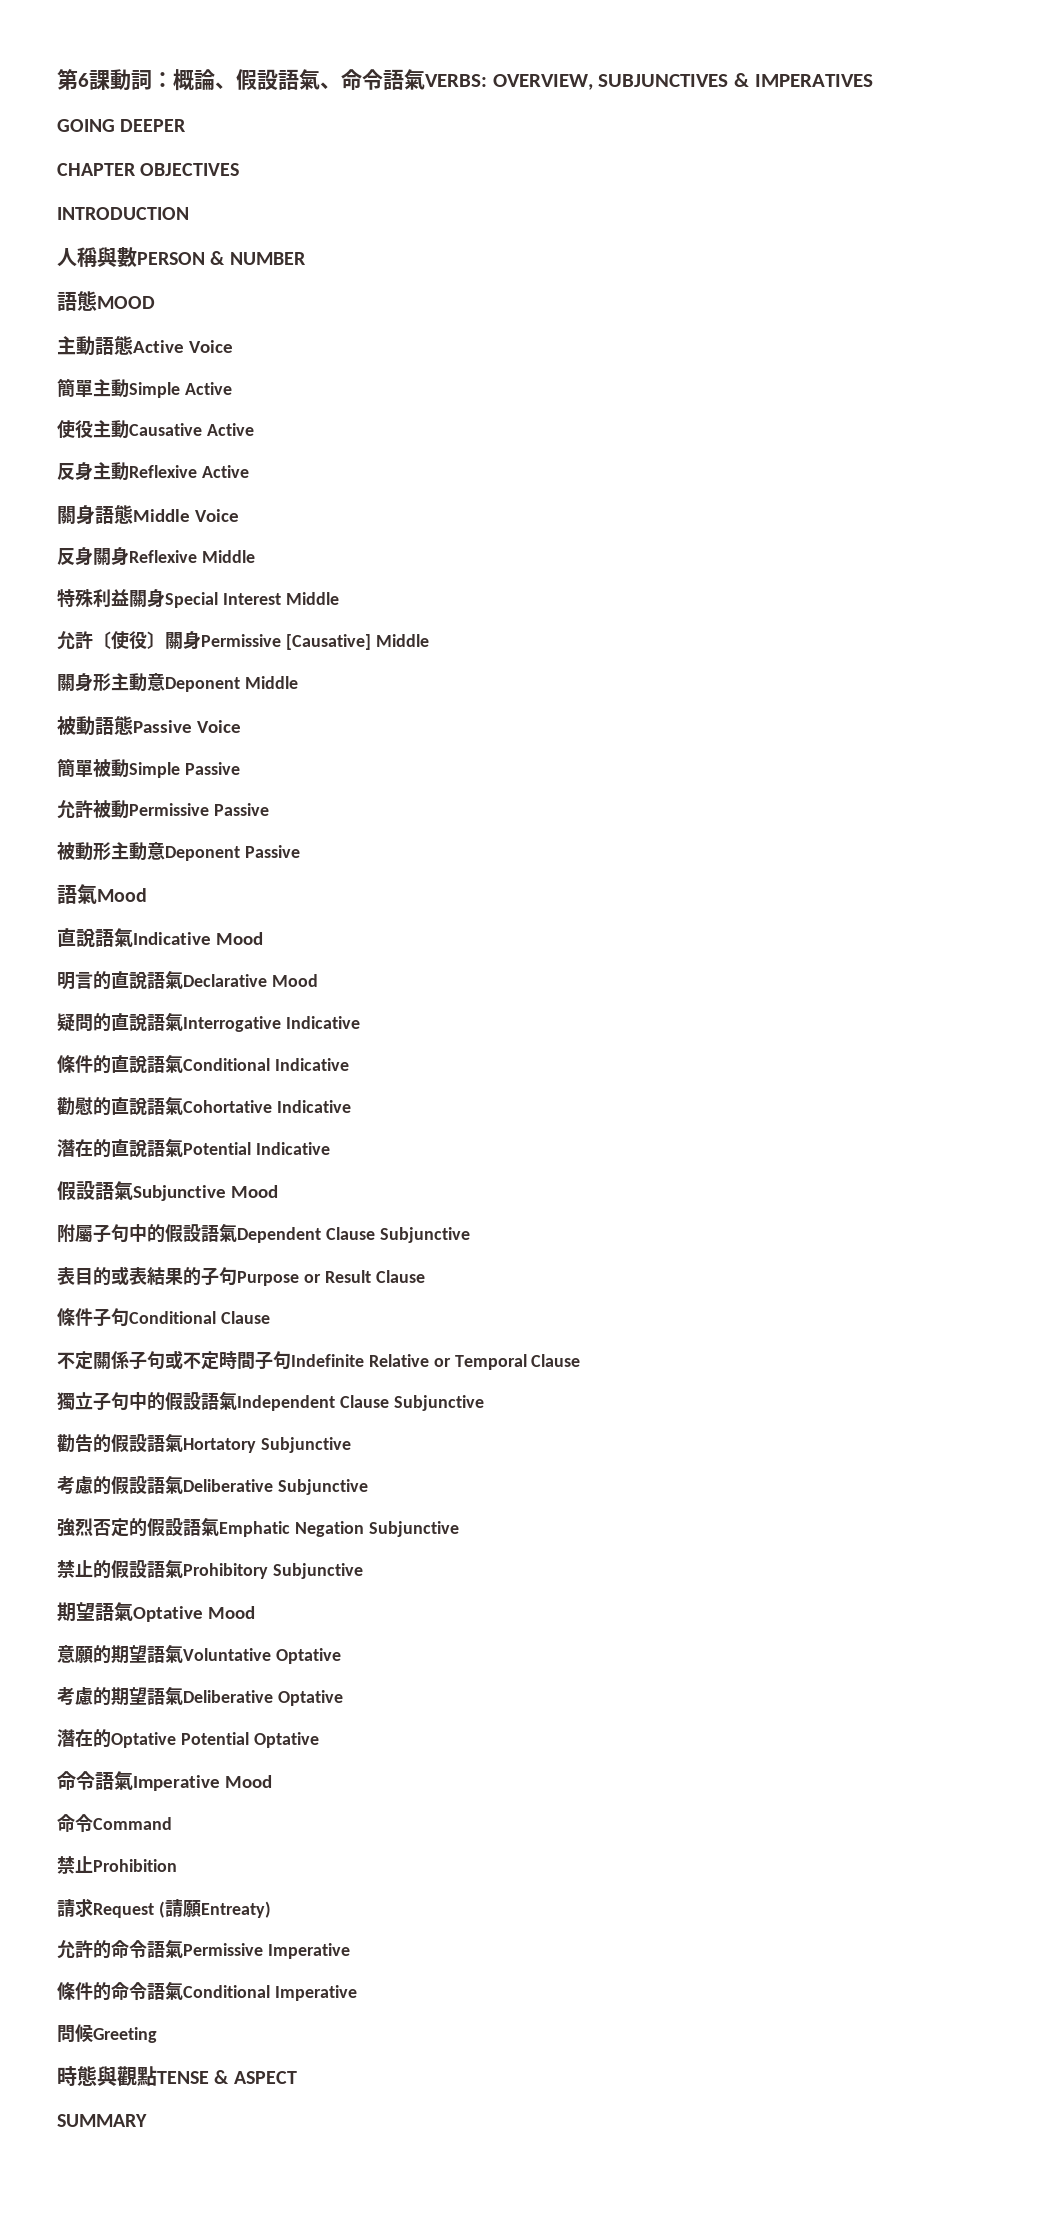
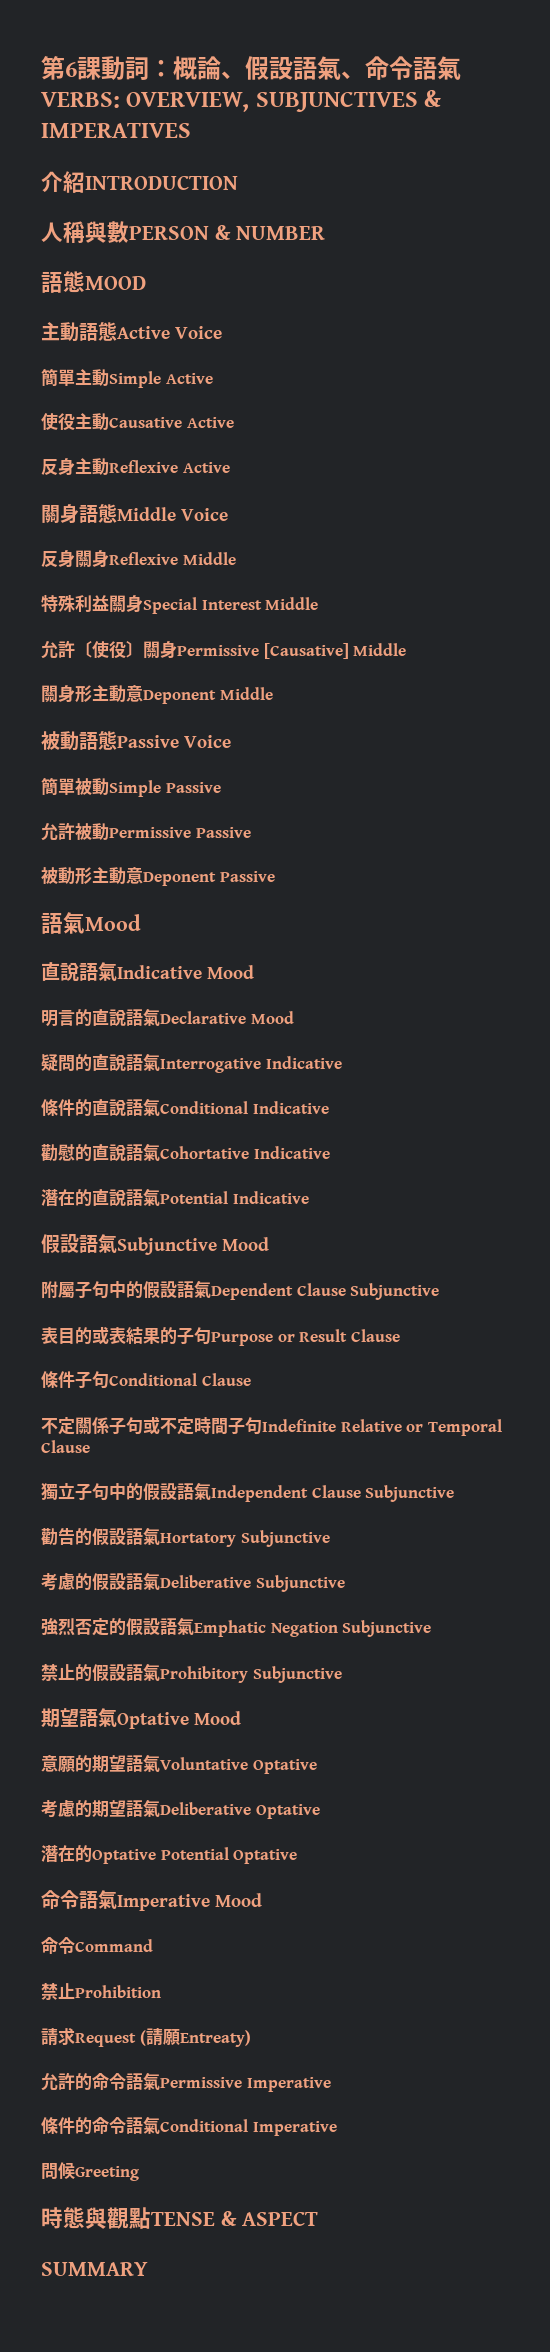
- GOING DEEPER
- CHAPTER OBJECTIVES
- INTRODUCTION
+ 介紹INTRODUCTION

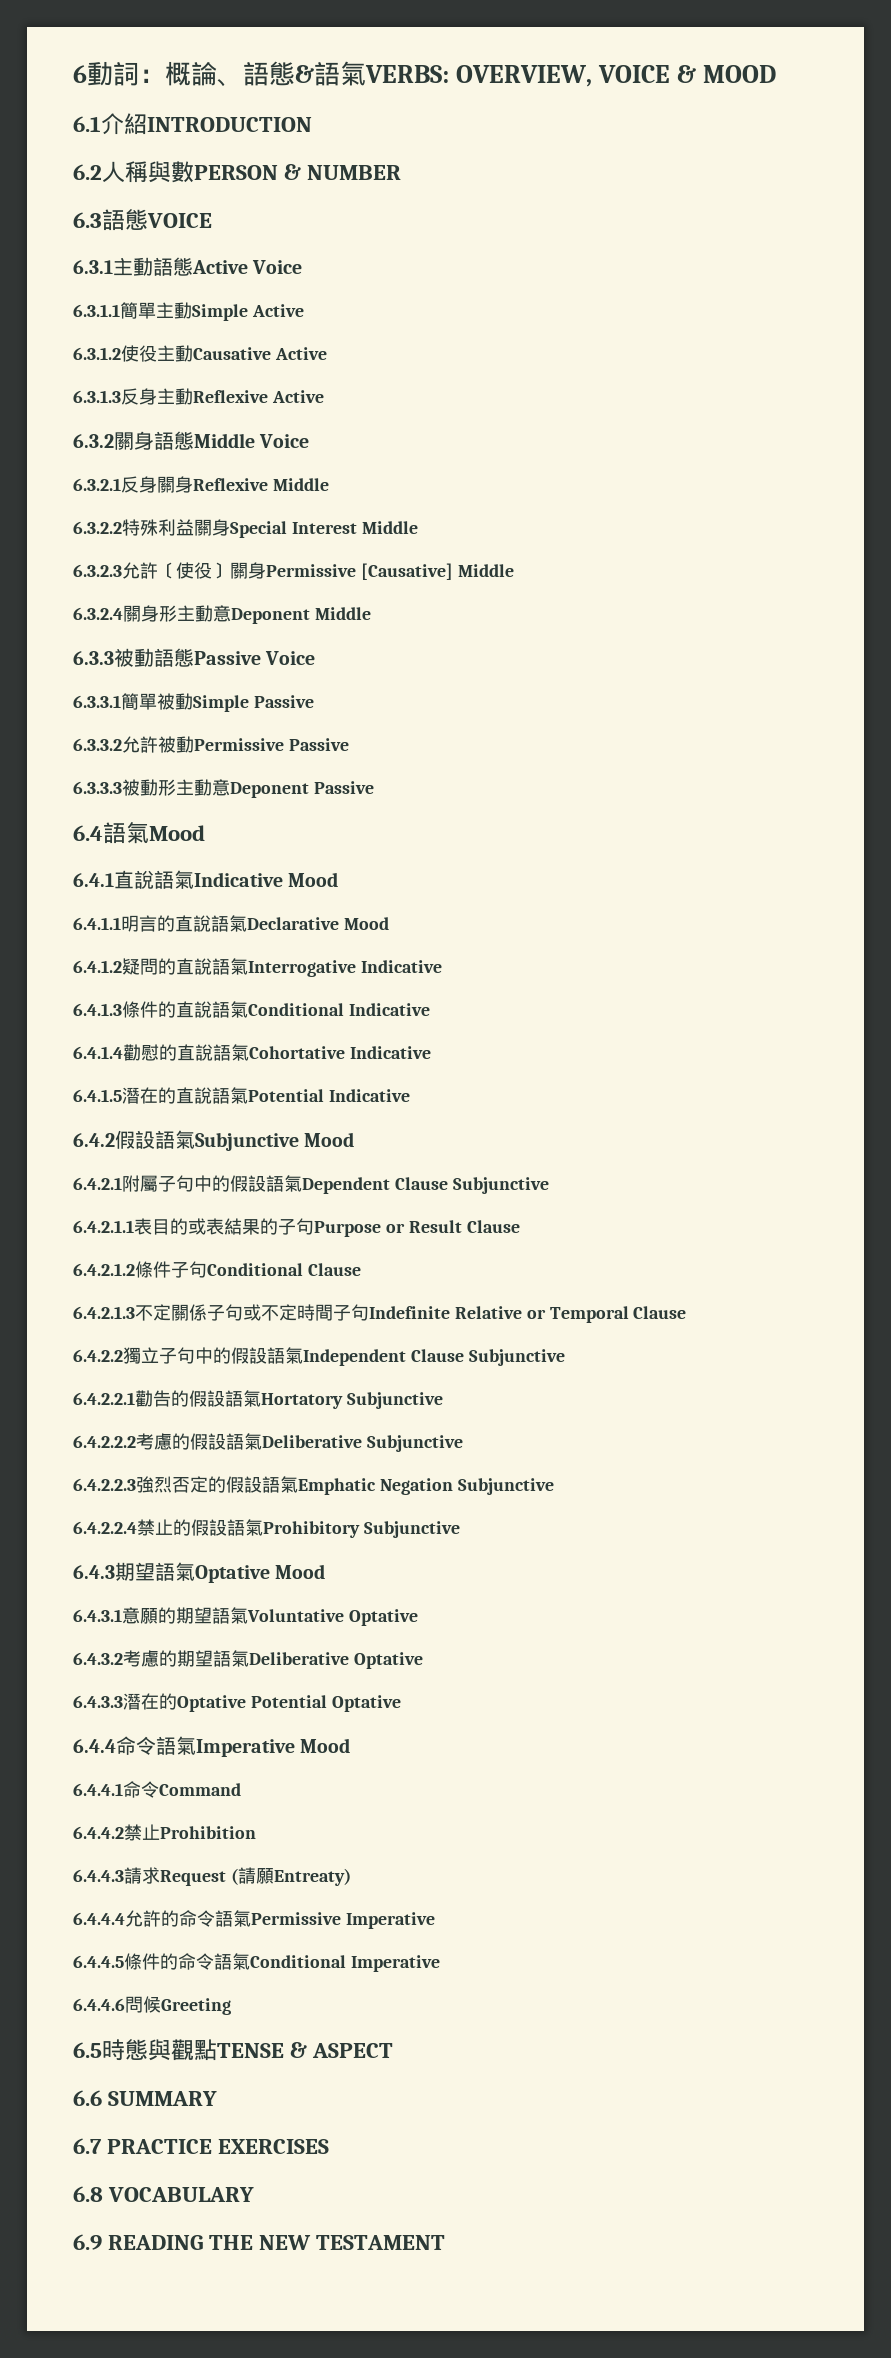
- 第6課動詞：概論、假設語氣、命令語氣VERBS: OVERVIEW, SUBJUNCTIVES & IMPERATIVES
- 介紹INTRODUCTION
+ 6動詞：概論、語態&語氣VERBS: OVERVIEW, VOICE & MOOD
+ 6.1介紹INTRODUCTION
- 人稱與數PERSON & NUMBER
+ 6.2人稱與數PERSON & NUMBER
- 語態MOOD
- 主動語態Active Voice
+ 6.3語態VOICE
+ 6.3.1主動語態Active Voice
- 簡單主動Simple Active
+ 6.3.1.1簡單主動Simple Active
- 使役主動Causative Active
+ 6.3.1.2使役主動Causative Active
- 反身主動Reflexive Active
+ 6.3.1.3反身主動Reflexive Active
- 關身語態Middle Voice
+ 6.3.2關身語態Middle Voice
- 反身關身Reflexive Middle
+ 6.3.2.1反身關身Reflexive Middle
- 特殊利益關身Special Interest Middle
+ 6.3.2.2特殊利益關身Special Interest Middle
- 允許〔使役〕關身Permissive [Causative] Middle
+ 6.3.2.3允許〔使役〕關身Permissive [Causative] Middle
- 關身形主動意Deponent Middle
+ 6.3.2.4關身形主動意Deponent Middle
- 被動語態Passive Voice
+ 6.3.3被動語態Passive Voice
- 簡單被動Simple Passive
+ 6.3.3.1簡單被動Simple Passive
- 允許被動Permissive Passive
+ 6.3.3.2允許被動Permissive Passive
- 被動形主動意Deponent Passive
+ 6.3.3.3被動形主動意Deponent Passive
- 語氣Mood
+ 6.4語氣Mood
- 直說語氣Indicative Mood
+ 6.4.1直說語氣Indicative Mood
- 明言的直說語氣Declarative Mood
+ 6.4.1.1明言的直說語氣Declarative Mood
- 疑問的直說語氣Interrogative Indicative
+ 6.4.1.2疑問的直說語氣Interrogative Indicative
- 條件的直說語氣Conditional Indicative
+ 6.4.1.3條件的直說語氣Conditional Indicative
- 勸慰的直說語氣Cohortative Indicative
+ 6.4.1.4勸慰的直說語氣Cohortative Indicative
- 潛在的直說語氣Potential Indicative
+ 6.4.1.5潛在的直說語氣Potential Indicative
- 假設語氣Subjunctive Mood
+ 6.4.2假設語氣Subjunctive Mood
- 附屬子句中的假設語氣Dependent Clause Subjunctive
+ 6.4.2.1附屬子句中的假設語氣Dependent Clause Subjunctive
- 表目的或表結果的子句Purpose or Result Clause
+ 6.4.2.1.1表目的或表結果的子句Purpose or Result Clause
- 條件子句Conditional Clause
+ 6.4.2.1.2條件子句Conditional Clause
- 不定關係子句或不定時間子句Indefinite Relative or Temporal Clause
+ 6.4.2.1.3不定關係子句或不定時間子句Indefinite Relative or Temporal Clause
- 獨立子句中的假設語氣Independent Clause Subjunctive
+ 6.4.2.2獨立子句中的假設語氣Independent Clause Subjunctive
- 勸告的假設語氣Hortatory Subjunctive
+ 6.4.2.2.1勸告的假設語氣Hortatory Subjunctive
- 考慮的假設語氣Deliberative Subjunctive
+ 6.4.2.2.2考慮的假設語氣Deliberative Subjunctive
- 強烈否定的假設語氣Emphatic Negation Subjunctive
+ 6.4.2.2.3強烈否定的假設語氣Emphatic Negation Subjunctive
- 禁止的假設語氣Prohibitory Subjunctive
+ 6.4.2.2.4禁止的假設語氣Prohibitory Subjunctive
- 期望語氣Optative Mood
+ 6.4.3期望語氣Optative Mood
- 意願的期望語氣Voluntative Optative
+ 6.4.3.1意願的期望語氣Voluntative Optative
- 考慮的期望語氣Deliberative Optative
+ 6.4.3.2考慮的期望語氣Deliberative Optative
- 潛在的Optative Potential Optative
+ 6.4.3.3潛在的Optative Potential Optative
- 命令語氣Imperative Mood
+ 6.4.4命令語氣Imperative Mood
- 命令Command
+ 6.4.4.1命令Command
- 禁止Prohibition
+ 6.4.4.2禁止Prohibition
- 請求Request (請願Entreaty)
+ 6.4.4.3請求Request (請願Entreaty)
- 允許的命令語氣Permissive Imperative
+ 6.4.4.4允許的命令語氣Permissive Imperative
- 條件的命令語氣Conditional Imperative
+ 6.4.4.5條件的命令語氣Conditional Imperative
- 問候Greeting
+ 6.4.4.6問候Greeting
- 時態與觀點TENSE & ASPECT
+ 6.5時態與觀點TENSE & ASPECT
- SUMMARY
+ 6.6 SUMMARY
+ 6.7 PRACTICE EXERCISES
+ 6.8 VOCABULARY
+ 6.9 READING THE NEW TESTAMENT

